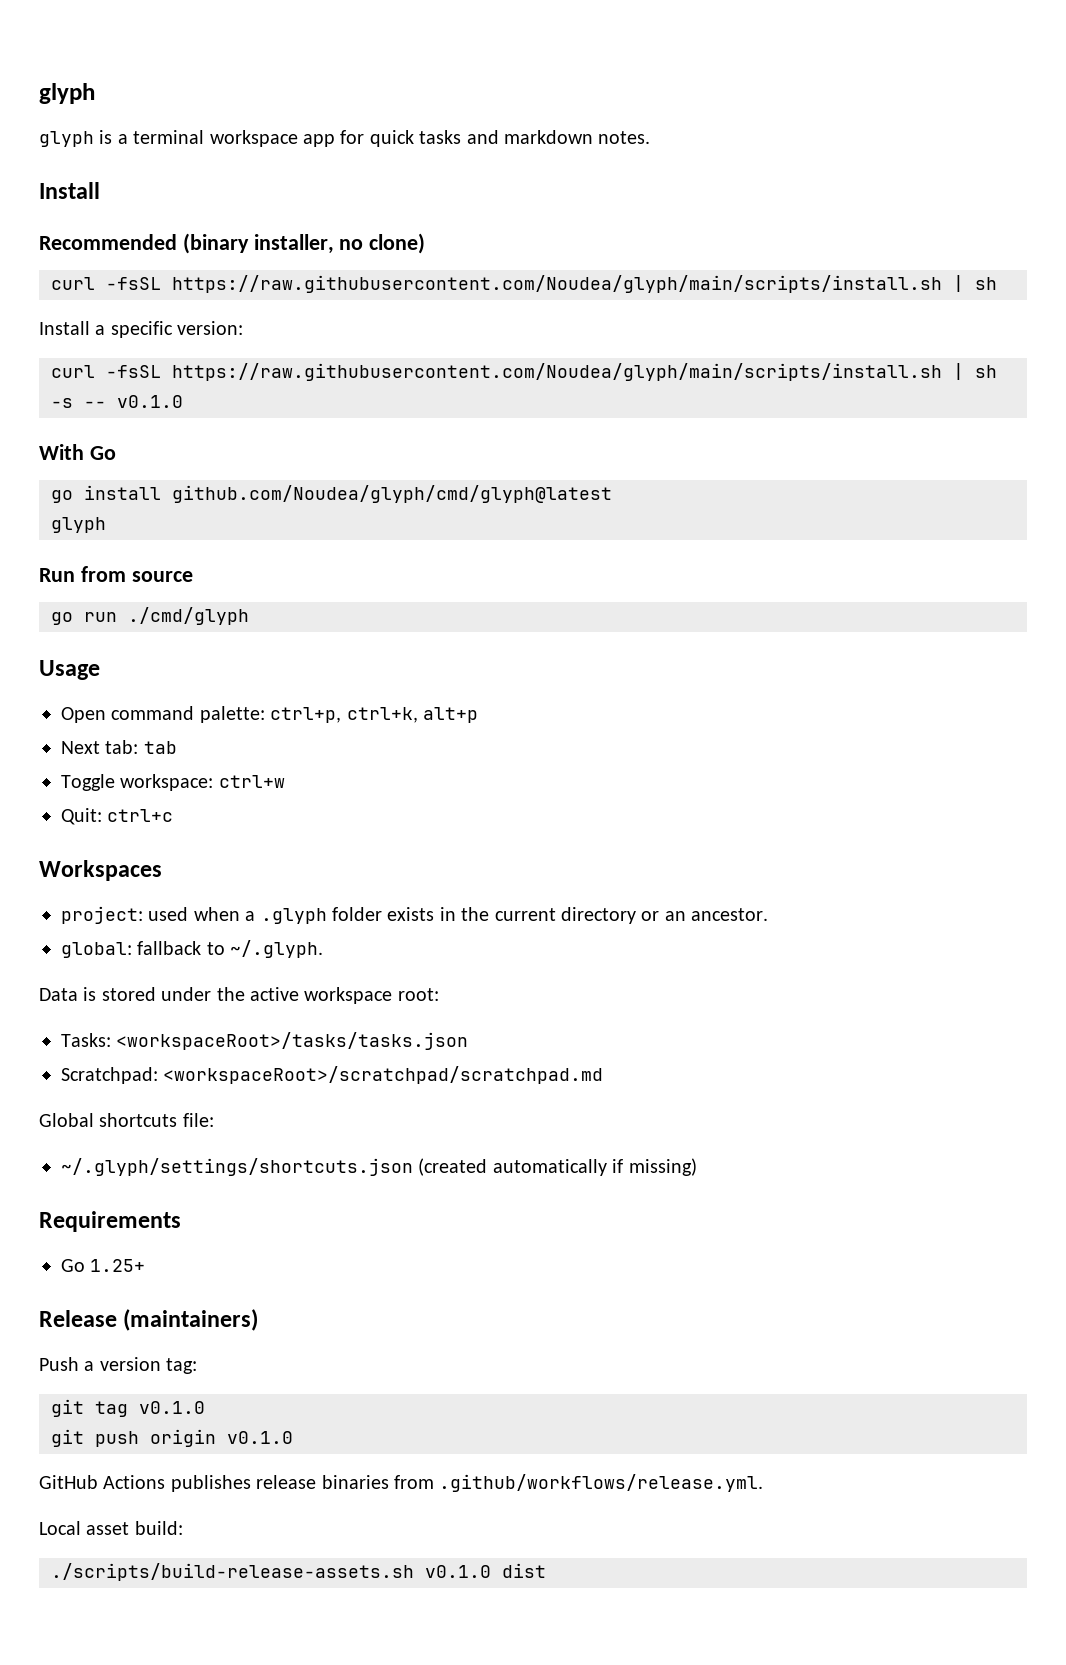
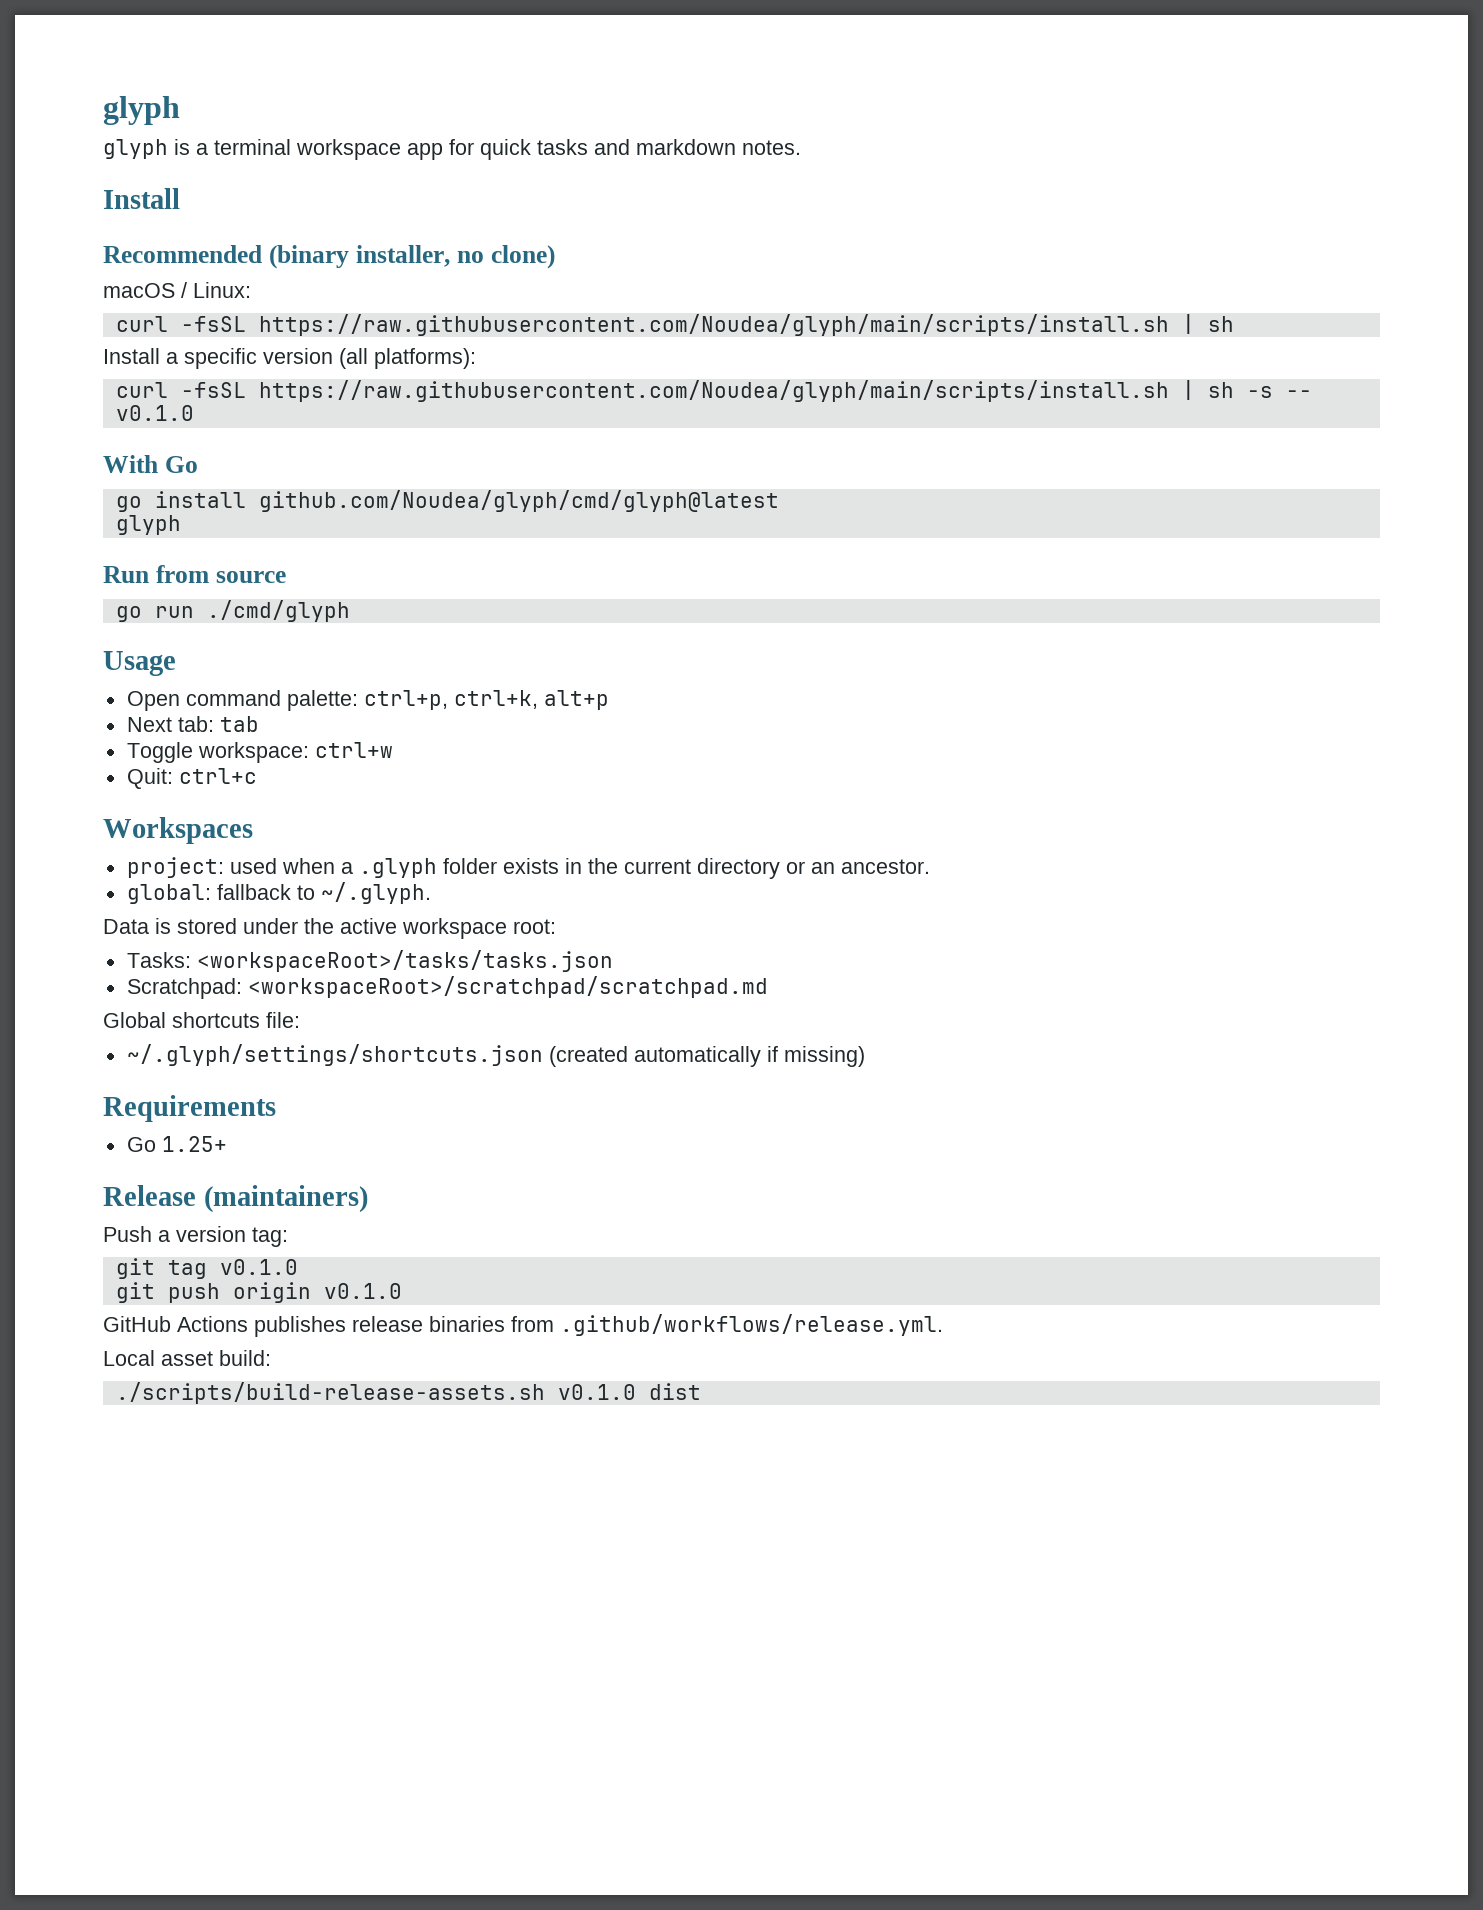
+ macOS / Linux:
- Install a specific version:
+ Install a specific version (all platforms):

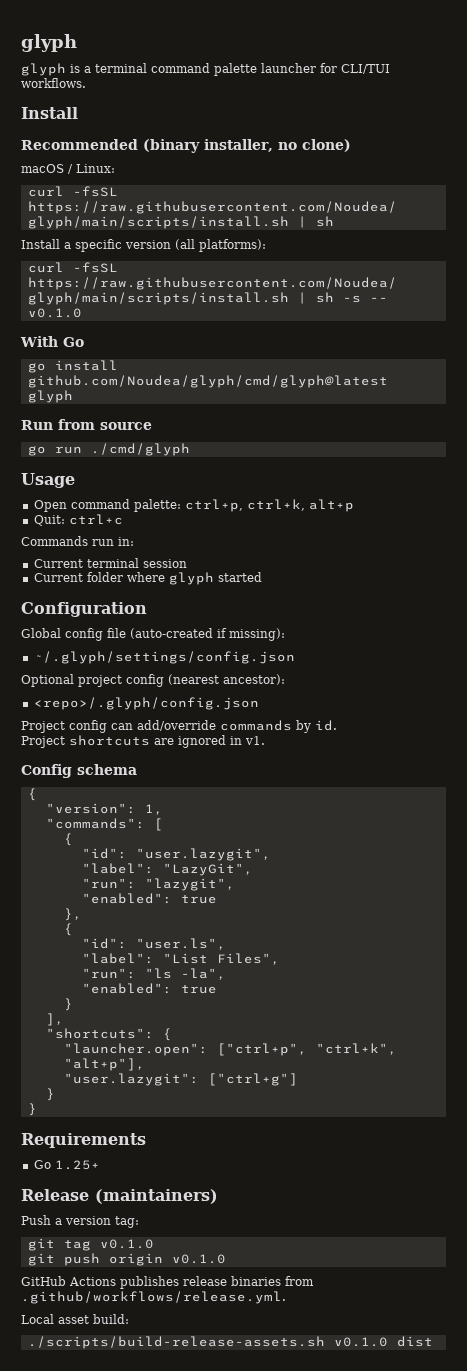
- glyph is a terminal workspace app for quick tasks and markdown notes.
+ glyph is a terminal command palette launcher for CLI/TUI workflows.
- Next tab: tab
- Toggle workspace: ctrl+w
  Quit: ctrl+c
- Workspaces
- project: used when a .glyph folder exists in the current directory or an ancestor.
- global: fallback to ~/.glyph.
- Data is stored under the active workspace root:
- Tasks: <workspaceRoot>/tasks/tasks.json
- Scratchpad: <workspaceRoot>/scratchpad/scratchpad.md
- Global shortcuts file:
- ~/.glyph/settings/shortcuts.json (created automatically if missing)
+ Commands run in:
+ Current terminal session
+ Current folder where glyph started
+ Configuration
+ Global config file (auto-created if missing):
+ ~/.glyph/settings/config.json
+ Optional project config (nearest ancestor):
+ <repo>/.glyph/config.json
+ Project config can add/override commands by id.
+ Project shortcuts are ignored in v1.
+ Config schema
+ {
+ "version": 1,
+ "commands": [
+ {
+ "id": "user.lazygit",
+ "label": "LazyGit",
+ "run": "lazygit",
+ "enabled": true
+ },
+ {
+ "id": "user.ls",
+ "label": "List Files",
+ "run": "ls -la",
+ "enabled": true
+ }
+ ],
+ "shortcuts": {
+ "launcher.open": ["ctrl+p", "ctrl+k", "alt+p"],
+ "user.lazygit": ["ctrl+g"]
+ }
+ }

